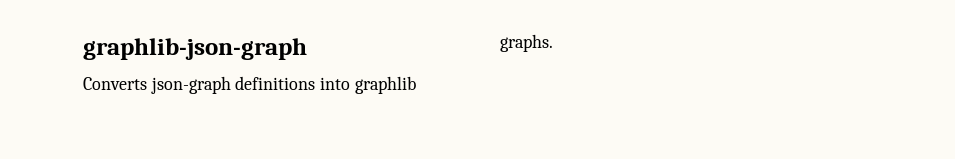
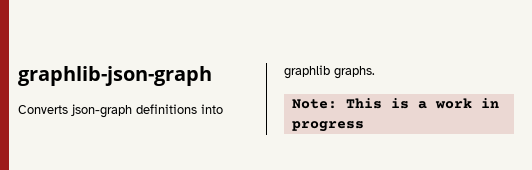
+ Note: This is a work in progress

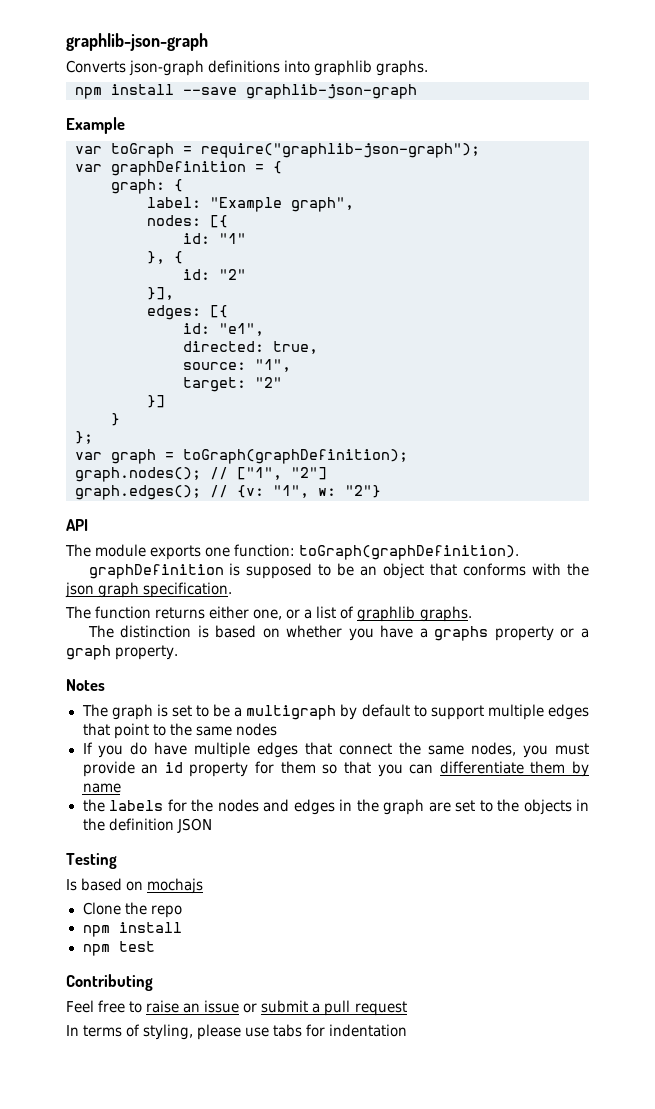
- Note: This is a work in progress
+ npm install --save graphlib-json-graph
+ Example
+ var toGraph = require("graphlib-json-graph");
+ var graphDefinition = {
+ graph: {
+ label: "Example graph",
+ nodes: [{
+ id: "1"
+ }, {
+ id: "2"
+ }],
+ edges: [{
+ id: "e1",
+ directed: true,
+ source: "1",
+ target: "2"
+ }]
+ }
+ };
+ var graph = toGraph(graphDefinition);
+ graph.nodes(); // ["1", "2"]
+ graph.edges(); // {v: "1", w: "2"}
+ API
+ The module exports one function: toGraph(graphDefinition).
+ graphDefinition is supposed to be an object that conforms with the json graph specification.
+ The function returns either one, or a list of graphlib graphs.
+ The distinction is based on whether you have a graphs property or a graph property.
+ Notes
+ The graph is set to be a multigraph by default to support multiple edges that point to the same nodes
+ If you do have multiple edges that connect the same nodes, you must provide an id property for them so that you can differentiate them by name
+ the labels for the nodes and edges in the graph are set to the objects in the definition JSON
+ Testing
+ Is based on mochajs
+ Clone the repo
+ npm install
+ npm test
+ Contributing
+ Feel free to raise an issue or submit a pull request
+ In terms of styling, please use tabs for indentation

